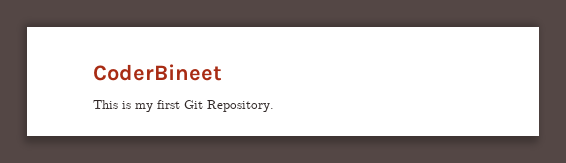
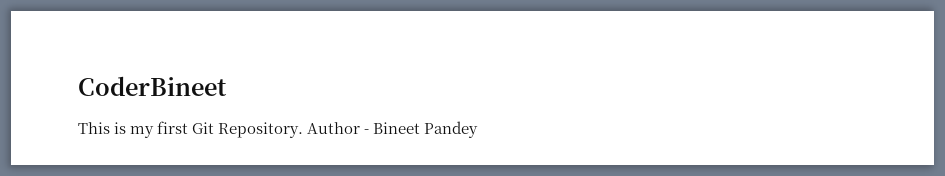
+ Author - Bineet Pandey

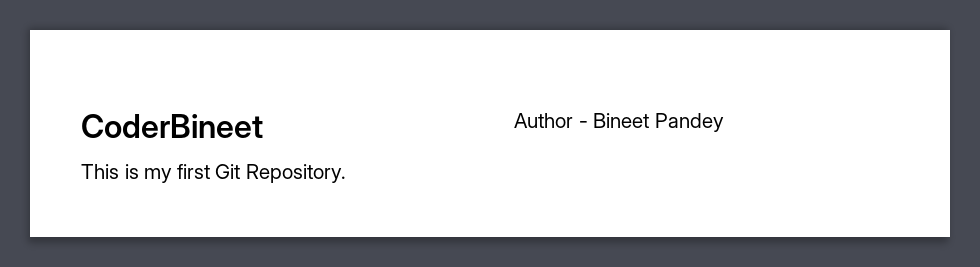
- This is my first Git Repository. Author - Bineet Pandey
+ This is my first Git Repository.
+ Author - Bineet Pandey

